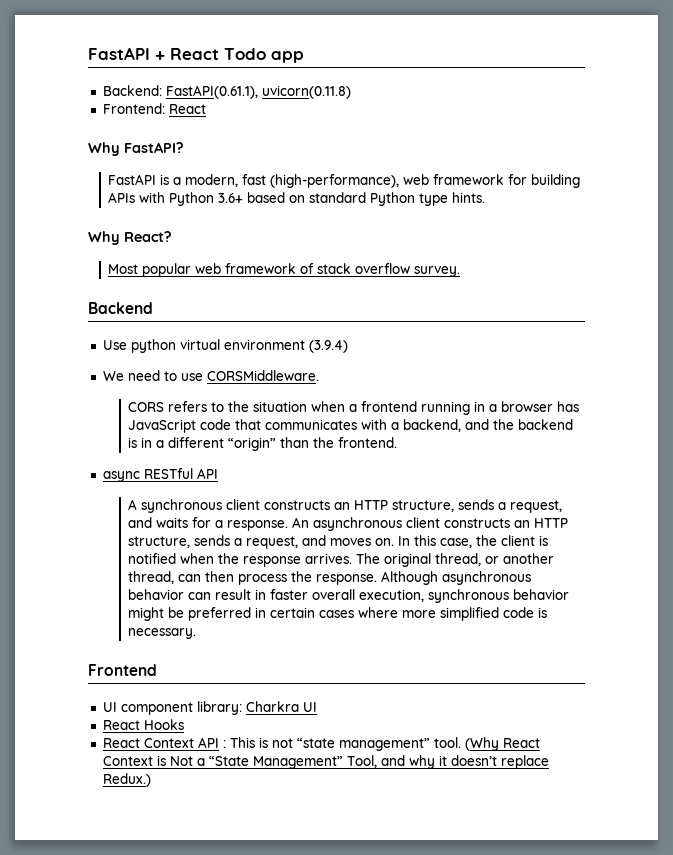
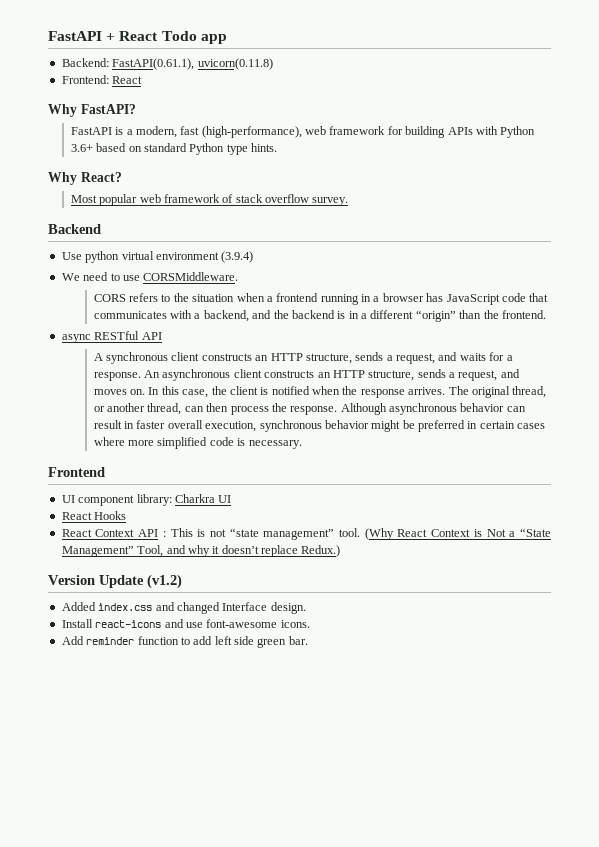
+ Version Update (v1.2)
+ Added index.css and changed Interface design.
+ Install react-icons and use font-awesome icons.
+ Add reminder function to add left side green bar.

